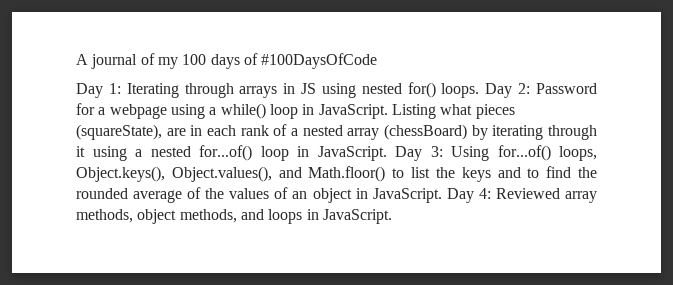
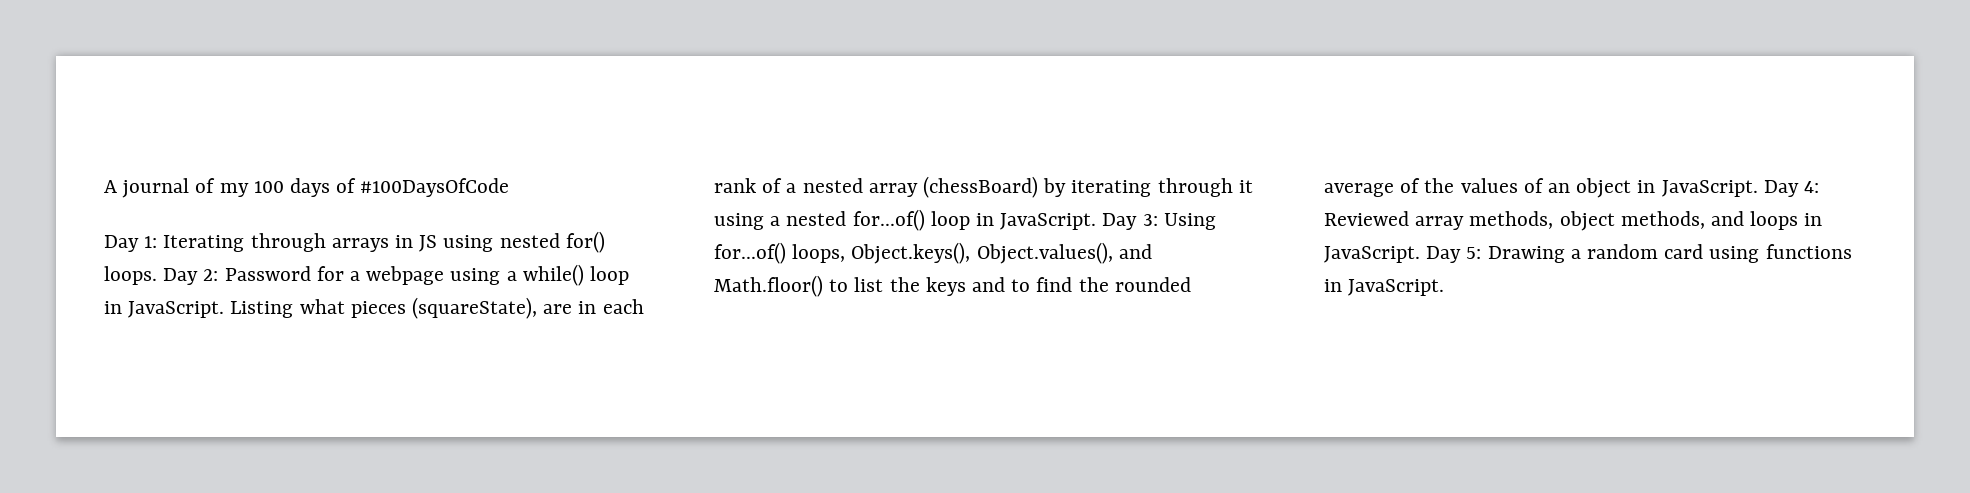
+ Day 5: Drawing a random card using functions in JavaScript.

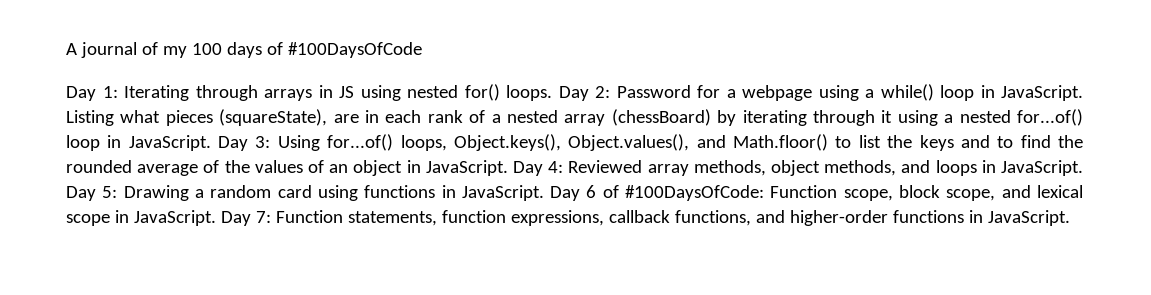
+ Day 6 of #100DaysOfCode: Function scope, block scope, and lexical scope in JavaScript. Day 7: Function statements, function expressions, callback functions, and higher-order functions in JavaScript.

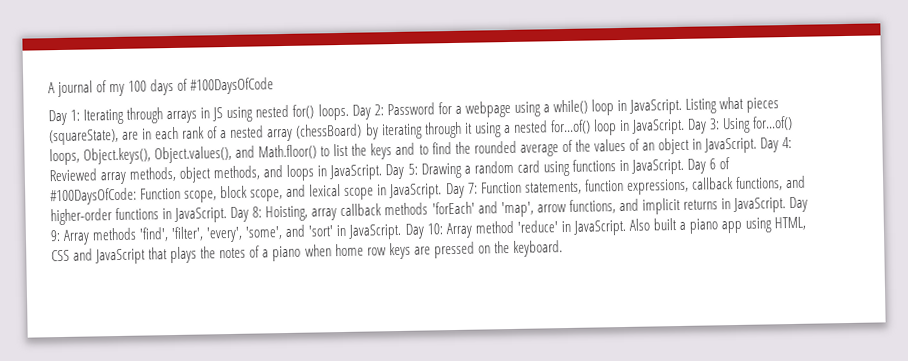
+ Day 8: Hoisting, array callback methods 'forEach' and 'map', arrow functions, and implicit returns in JavaScript. Day 9: Array methods 'find', 'filter', 'every', 'some', and 'sort' in JavaScript. Day 10: Array method 'reduce' in JavaScript. Also built a piano app using HTML, CSS and JavaScript that plays the notes of a piano when home row keys are pressed on the keyboard.

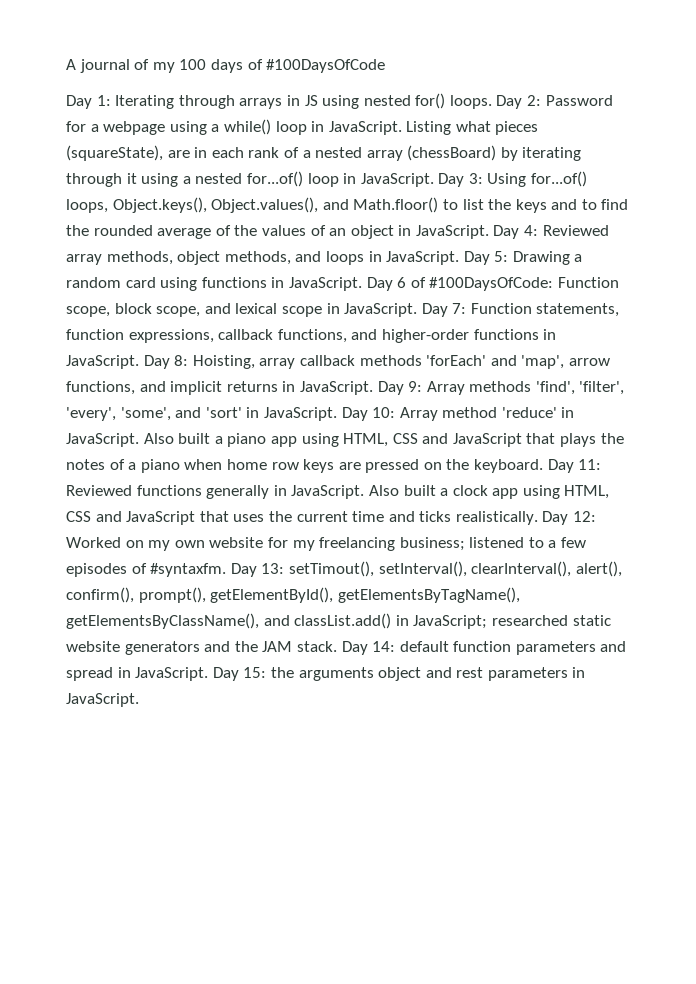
+ Day 11: Reviewed functions generally in JavaScript. Also built a clock app using HTML, CSS and JavaScript that uses the current time and ticks realistically. Day 12: Worked on my own website for my freelancing business; listened to a few episodes of #syntaxfm. Day 13: setTimout(), setInterval(), clearInterval(), alert(), confirm(), prompt(), getElementById(), getElementsByTagName(), getElementsByClassName(), and classList.add() in JavaScript; researched static website generators and the JAM stack. Day 14: default function parameters and spread in JavaScript. Day 15: the arguments object and rest parameters in JavaScript.

